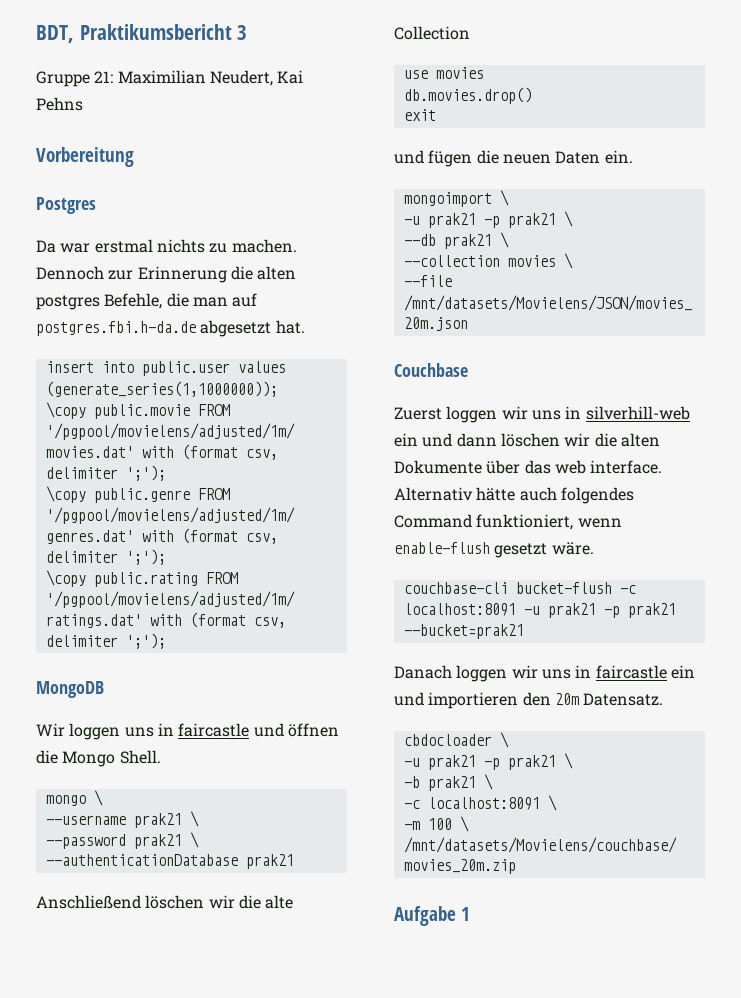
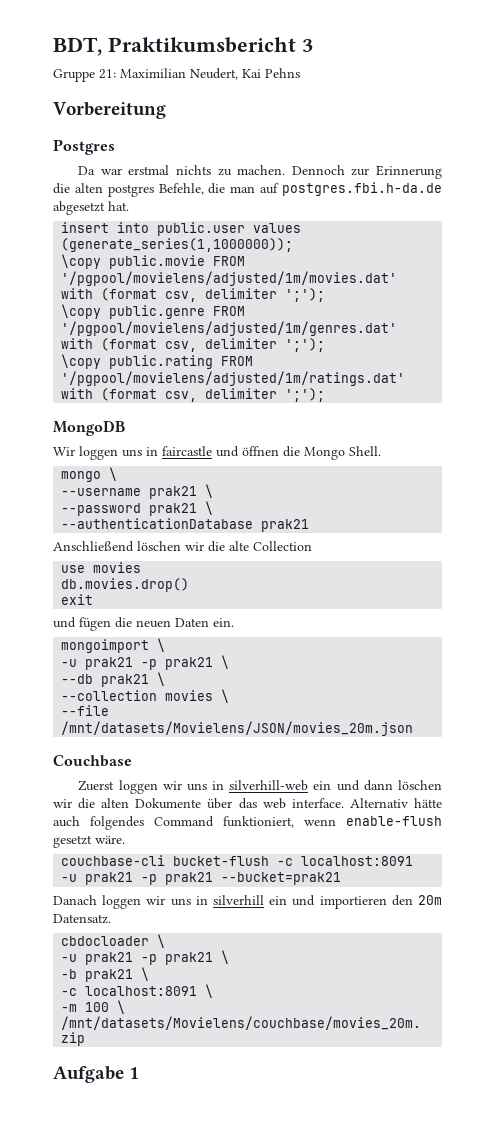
- Danach loggen wir uns in faircastle ein und importieren den 20m Datensatz.
+ Danach loggen wir uns in silverhill ein und importieren den 20m Datensatz.

